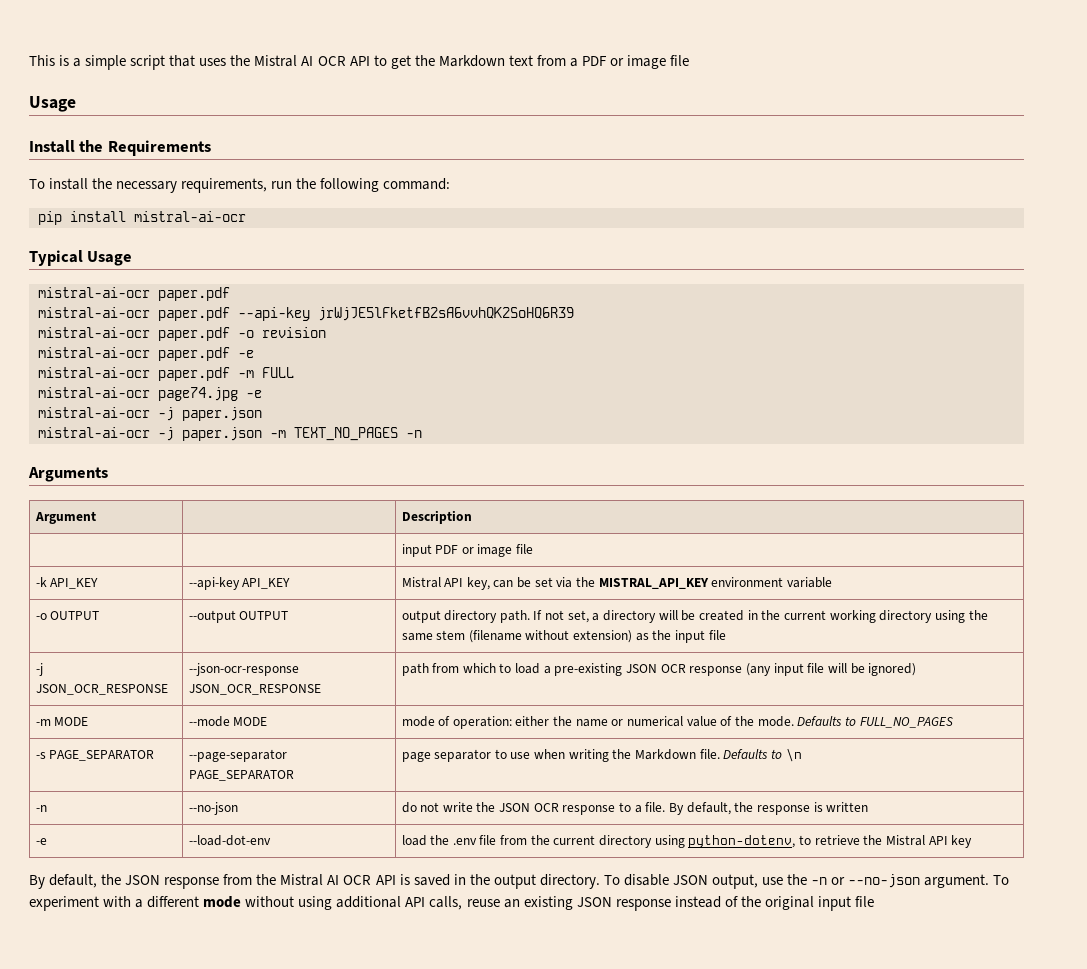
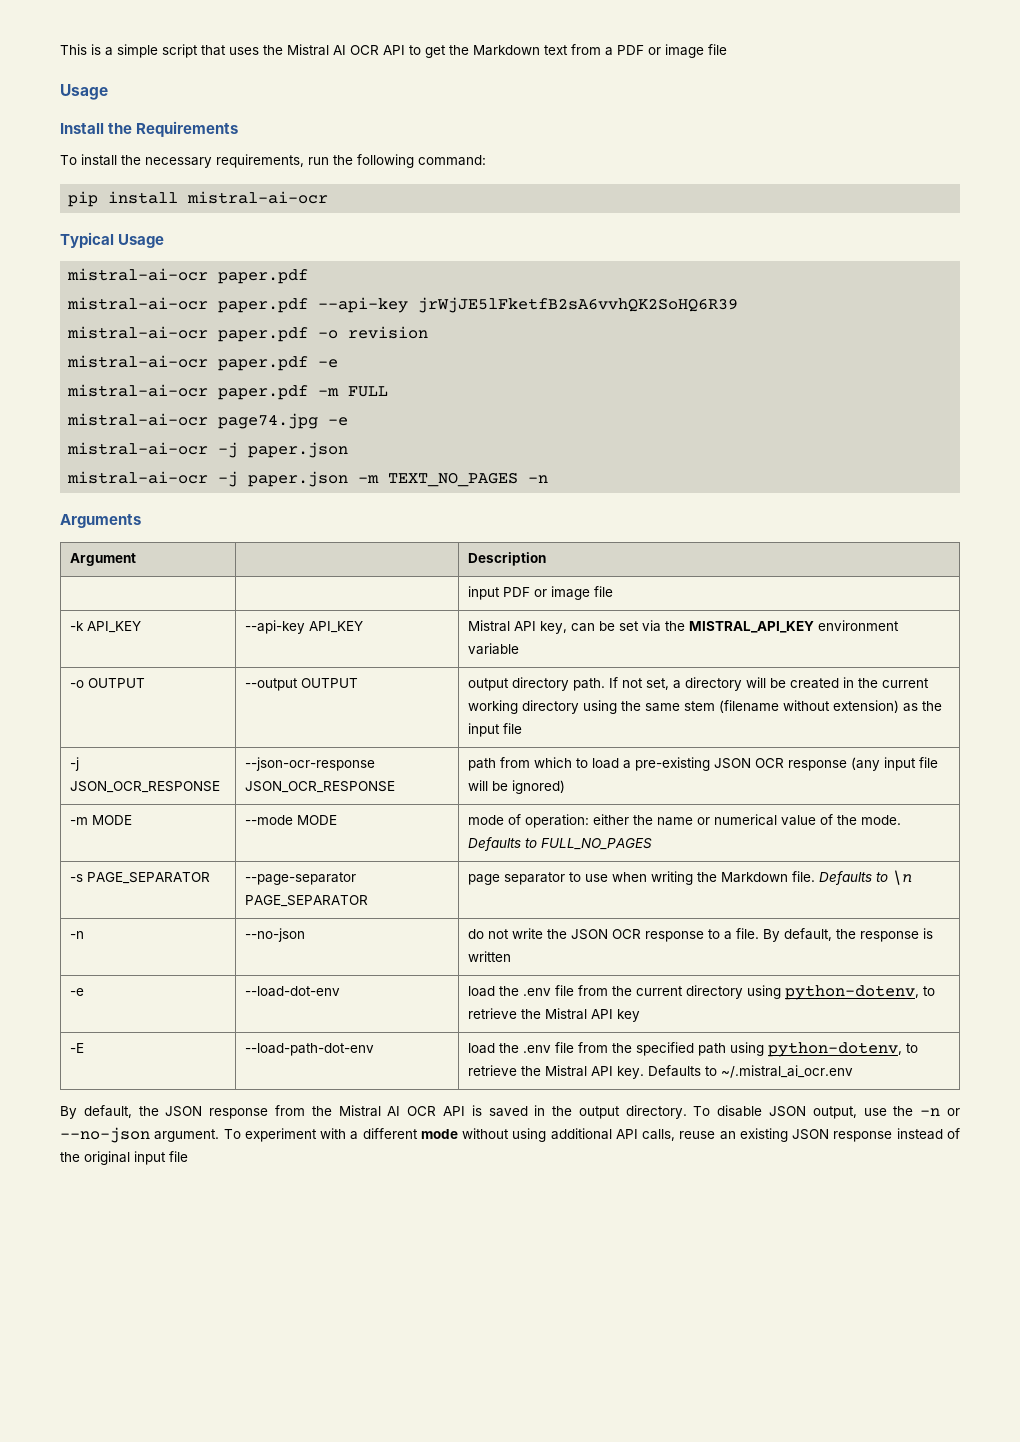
+ -E | --load-path-dot-env | load the .env file from the specified path using python-dotenv, to retrieve the Mistral API key. Defaults to ~/.mistral_ai_ocr.env

